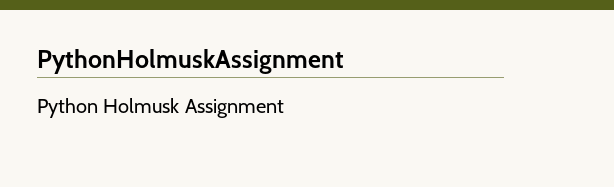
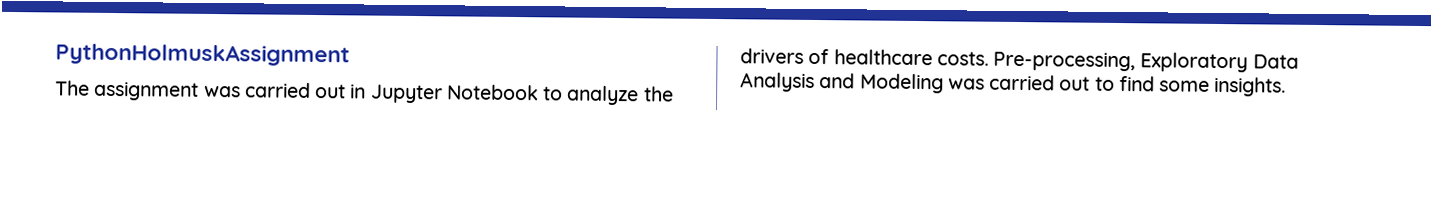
- Python Holmusk Assignment
+ The assignment was carried out in Jupyter Notebook to analyze the drivers of healthcare costs. Pre-processing, Exploratory Data Analysis and Modeling was carried out to find some insights.

